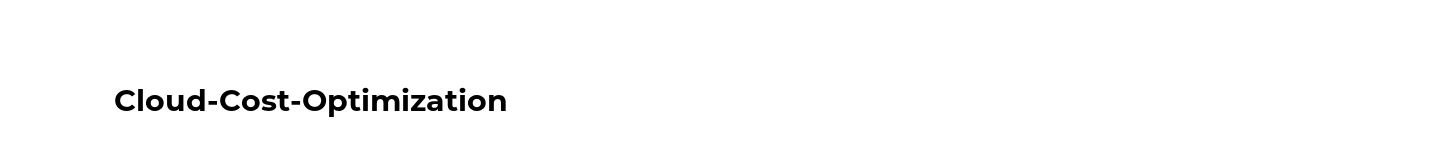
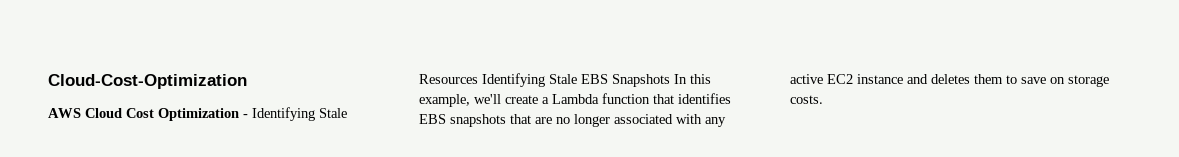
+ AWS Cloud Cost Optimization - Identifying Stale Resources Identifying Stale EBS Snapshots In this example, we'll create a Lambda function that identifies EBS snapshots that are no longer associated with any active EC2 instance and deletes them to save on storage costs.

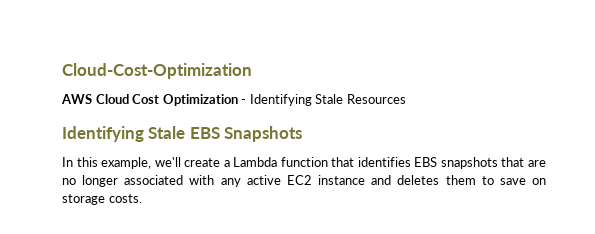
- AWS Cloud Cost Optimization - Identifying Stale Resources Identifying Stale EBS Snapshots In this example, we'll create a Lambda function that identifies EBS snapshots that are no longer associated with any active EC2 instance and deletes them to save on storage costs.
+ AWS Cloud Cost Optimization - Identifying Stale Resources
+ Identifying Stale EBS Snapshots
+ In this example, we'll create a Lambda function that identifies EBS snapshots that are no longer associated with any active EC2 instance and deletes them to save on storage costs.

